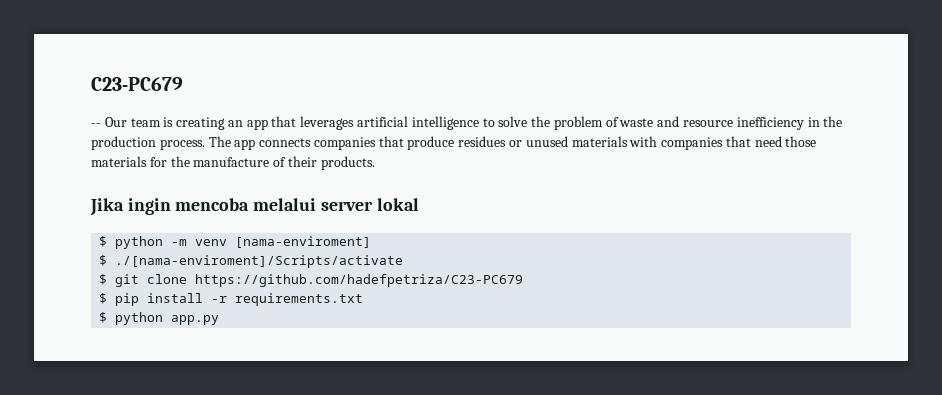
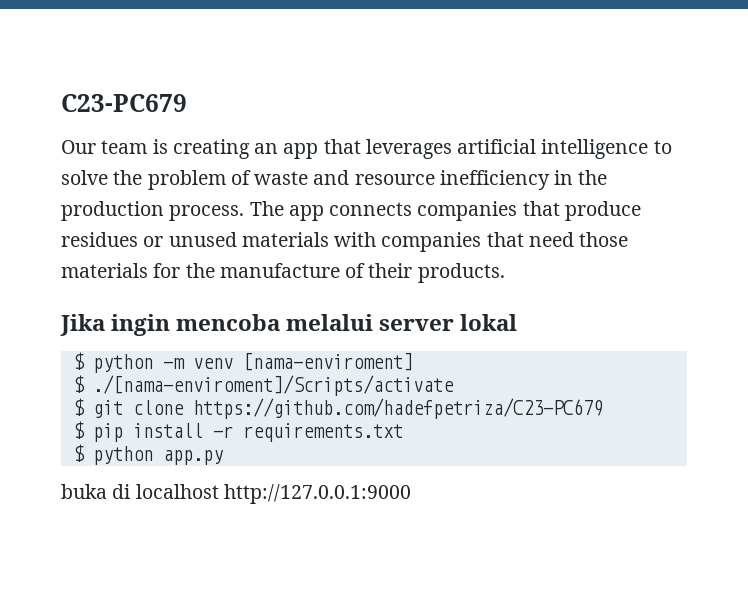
- -- Our team is creating an app that leverages artificial intelligence to solve the problem of waste and resource inefficiency in the production process.
+ Our team is creating an app that leverages artificial intelligence to solve the problem of waste and resource inefficiency in the production process.
+ buka di localhost http://127.0.0.1:9000

